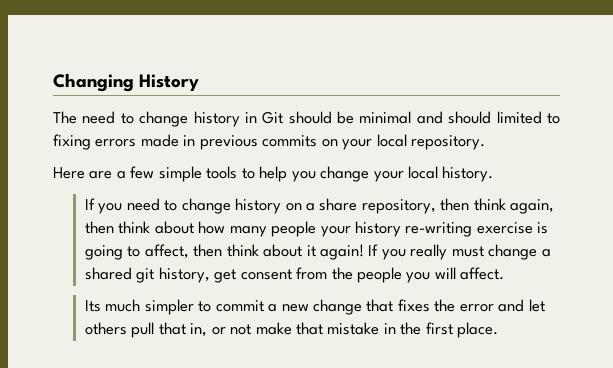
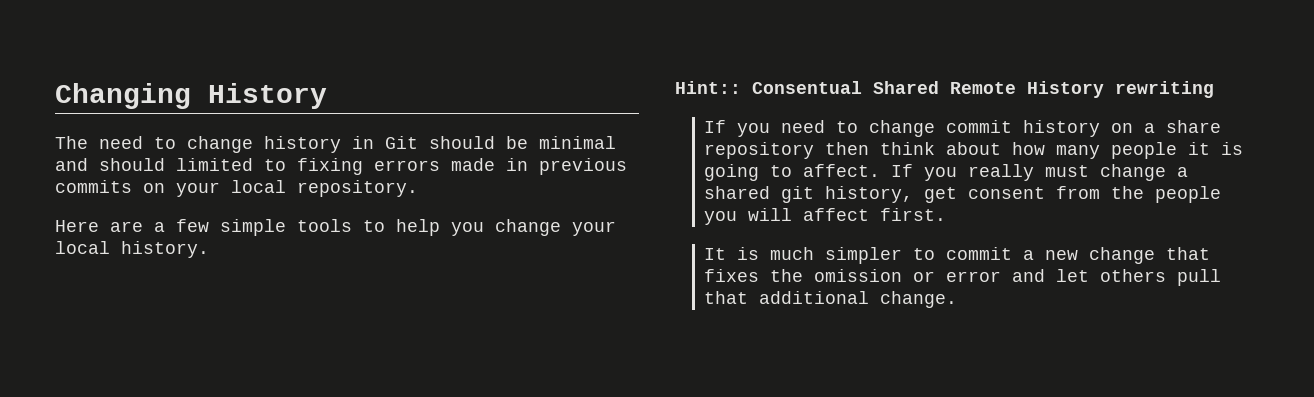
+ Hint:: Consentual Shared Remote History rewriting
- If you need to change history on a share repository, then think again, then think about how many people your history re-writing exercise is going to affect, then think about it again!
+ If you need to change commit history on a share repository then think about how many people it is going to affect.
- If you really must change a shared git history, get consent from the people you will affect.
- Its much simpler to commit a new change that fixes the error and let others pull that in, or not make that mistake in the first place.
+ If you really must change a shared git history, get consent from the people you will affect first.
+ It is much simpler to commit a new change that fixes the omission or error and let others pull that additional change.

